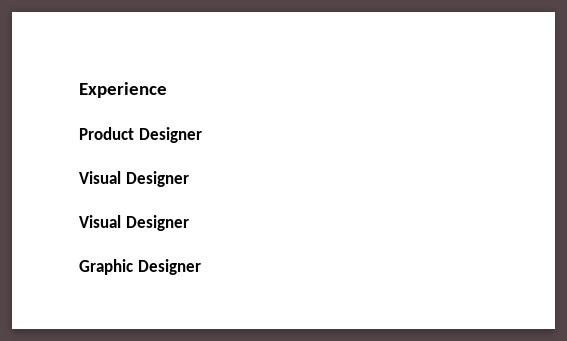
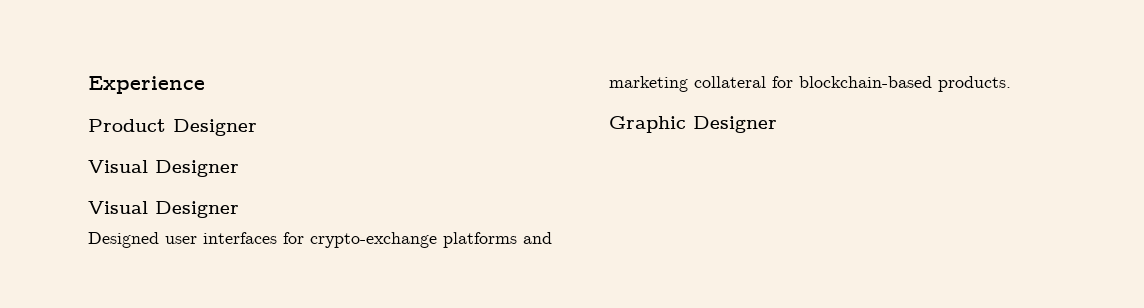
+ Designed user interfaces for crypto-exchange platforms and marketing collateral for blockchain-based products.

